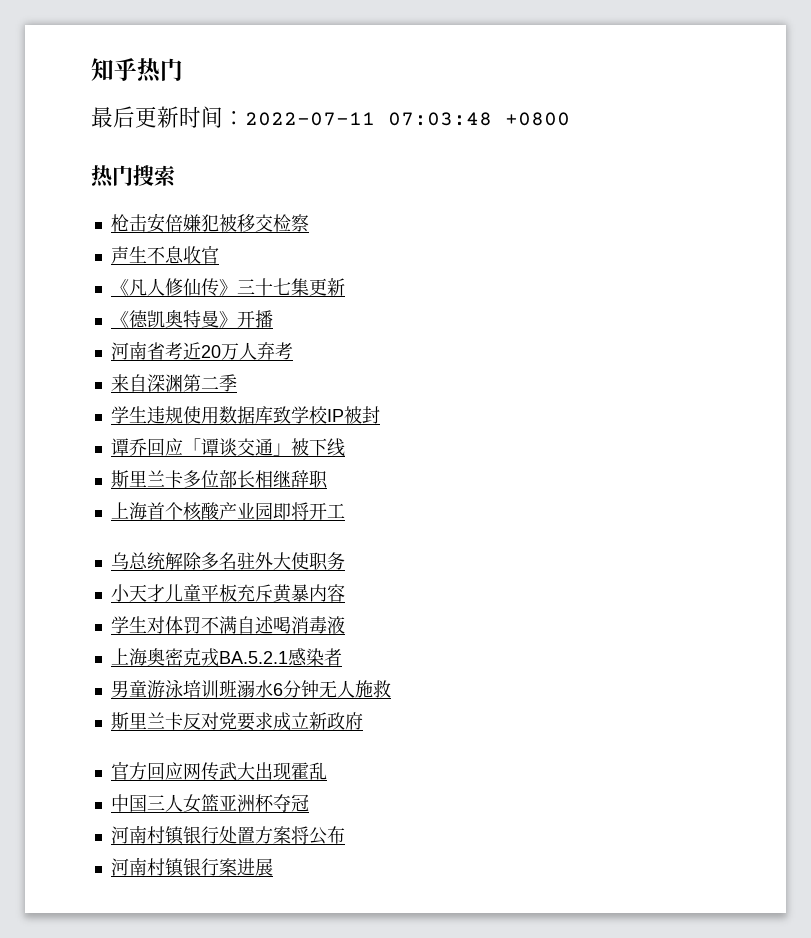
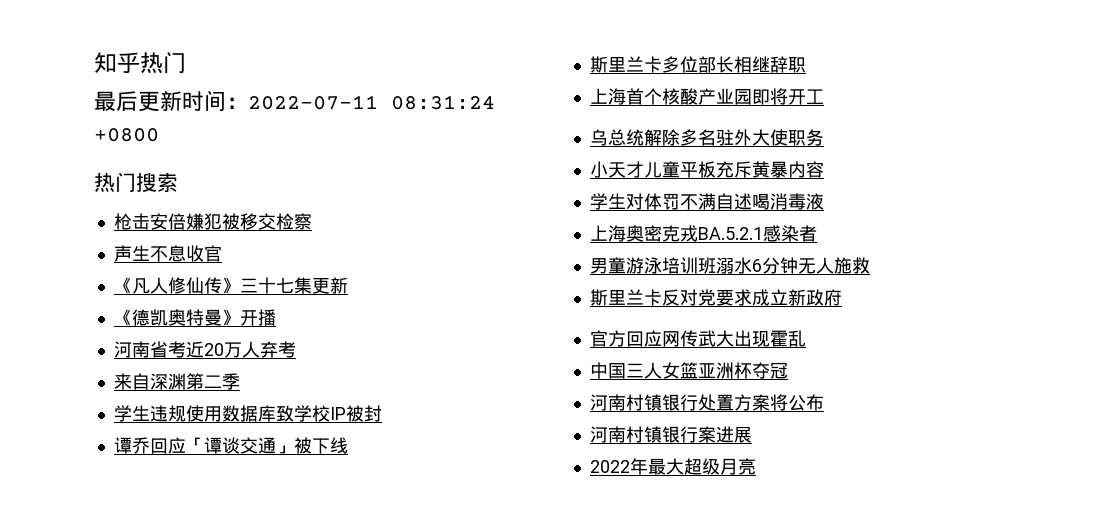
- 最后更新时间：2022-07-11 07:03:48 +0800
+ 最后更新时间：2022-07-11 08:31:24 +0800
+ 2022年最大超级月亮

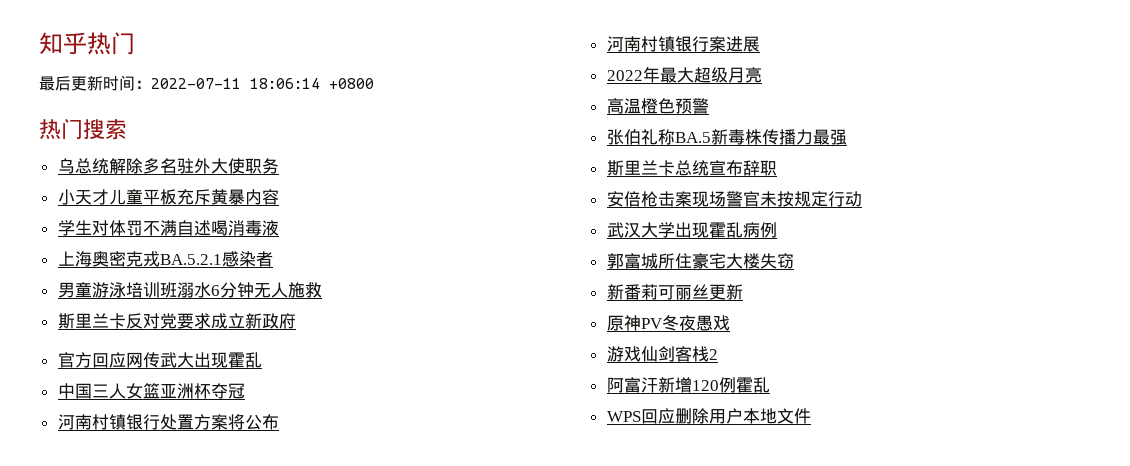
- 最后更新时间：2022-07-11 08:31:24 +0800
+ 最后更新时间：2022-07-11 18:06:14 +0800
- 枪击安倍嫌犯被移交检察
- 声生不息收官
- 《凡人修仙传》三十七集更新
- 《德凯奥特曼》开播
- 河南省考近20万人弃考
- 来自深渊第二季
- 学生违规使用数据库致学校IP被封
- 谭乔回应「谭谈交通」被下线
- 斯里兰卡多位部长相继辞职
- 上海首个核酸产业园即将开工
+ 高温橙色预警
+ 张伯礼称BA.5新毒株传播力最强
+ 斯里兰卡总统宣布辞职
+ 安倍枪击案现场警官未按规定行动
+ 武汉大学出现霍乱病例
+ 郭富城所住豪宅大楼失窃
+ 新番莉可丽丝更新
+ 原神PV冬夜愚戏
+ 游戏仙剑客栈2
+ 阿富汗新增120例霍乱
+ WPS回应删除用户本地文件

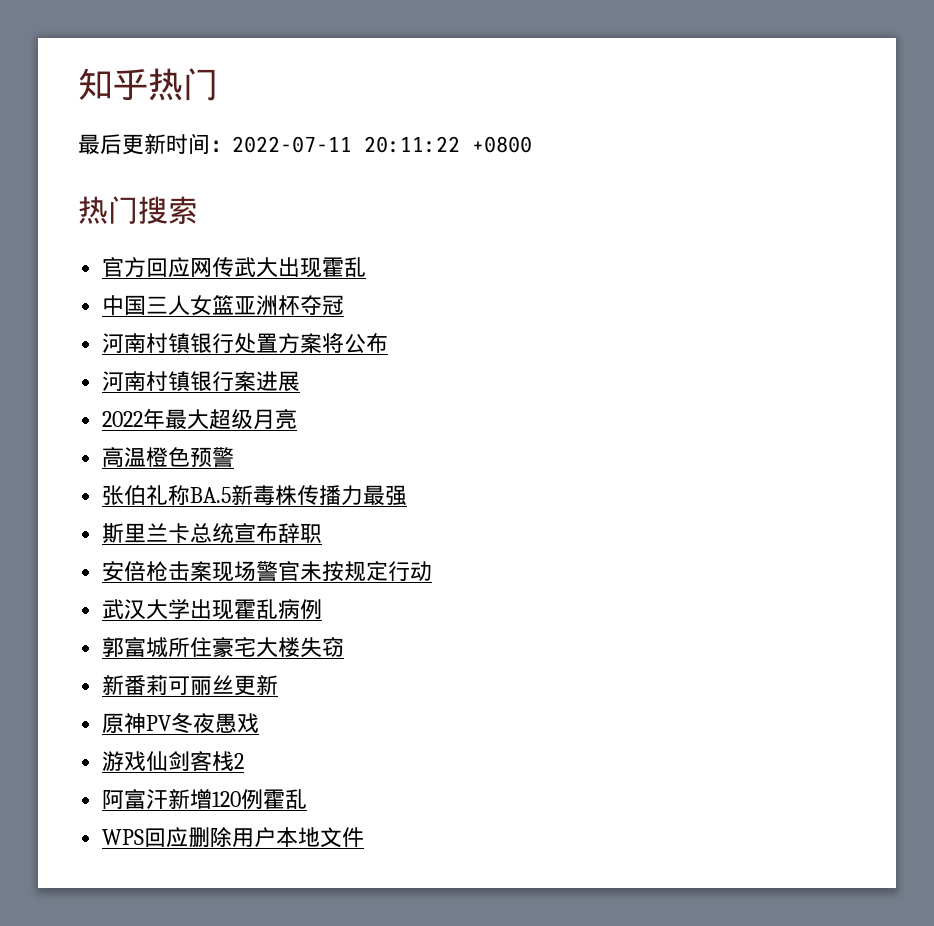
- 最后更新时间：2022-07-11 18:06:14 +0800
+ 最后更新时间：2022-07-11 20:11:22 +0800
- 乌总统解除多名驻外大使职务
- 小天才儿童平板充斥黄暴内容
- 学生对体罚不满自述喝消毒液
- 上海奥密克戎BA.5.2.1感染者
- 男童游泳培训班溺水6分钟无人施救
- 斯里兰卡反对党要求成立新政府

